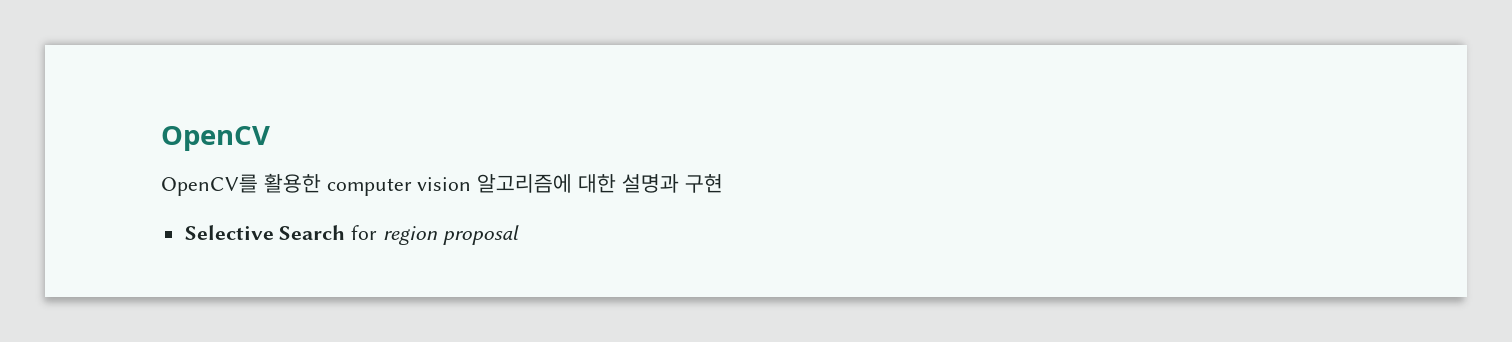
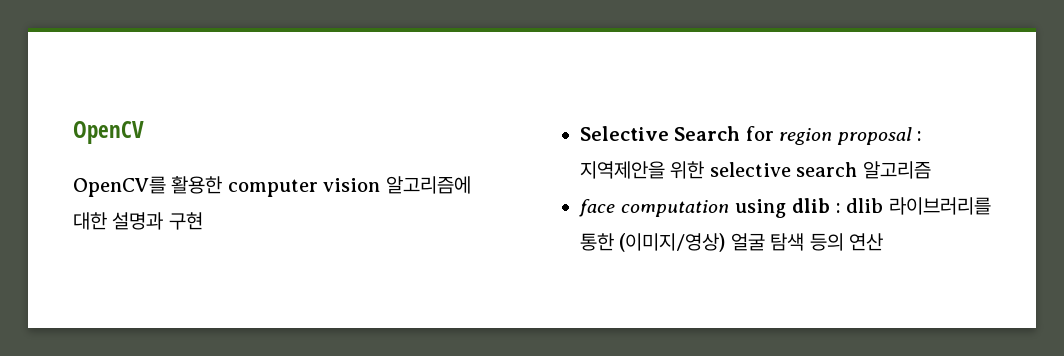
- Selective Search for region proposal
+ Selective Search for region proposal : 지역제안을 위한 selective search 알고리즘
+ face computation using dlib : dlib 라이브러리를 통한 (이미지/영상) 얼굴 탐색 등의 연산

